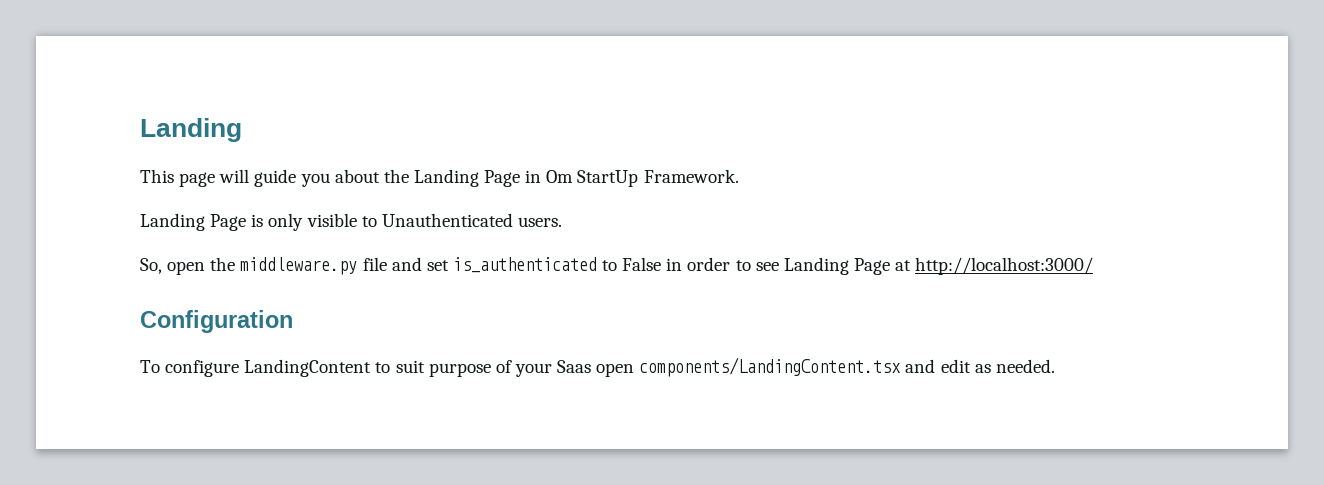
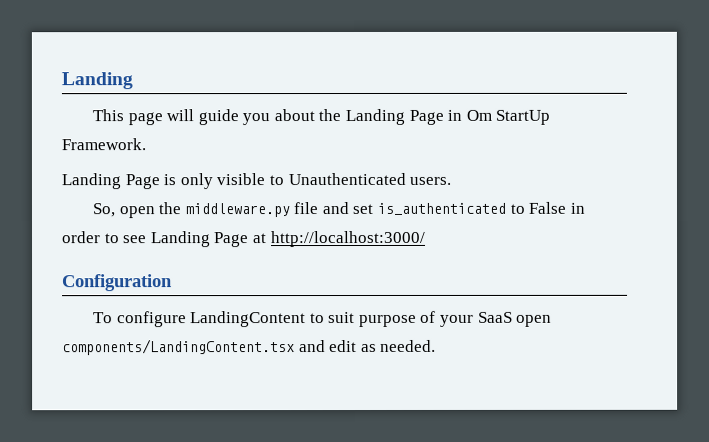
- To configure LandingContent to suit purpose of your Saas open components/LandingContent.tsx and edit as needed.
+ To configure LandingContent to suit purpose of your SaaS open components/LandingContent.tsx and edit as needed.

